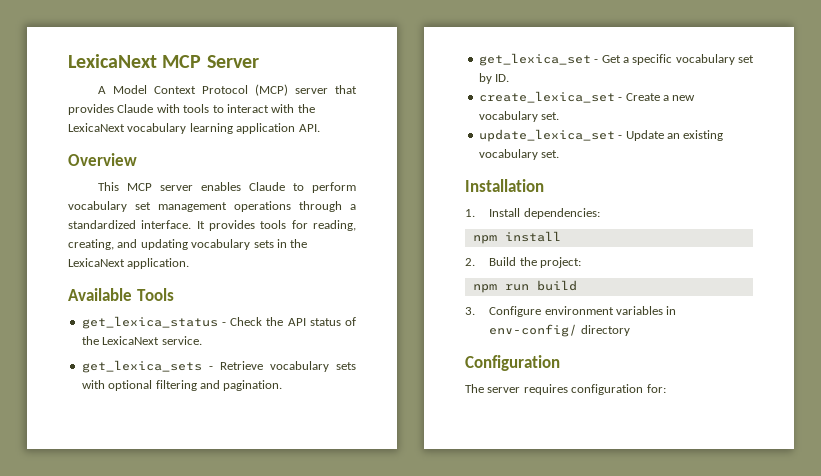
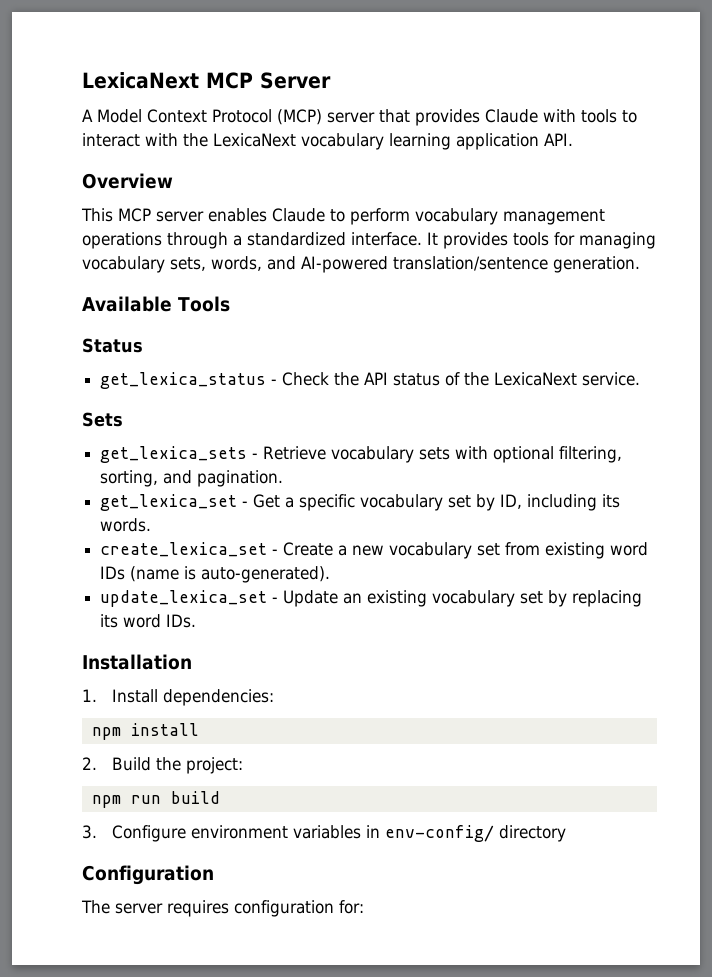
- This MCP server enables Claude to perform vocabulary set management operations through a standardized interface.
+ This MCP server enables Claude to perform vocabulary management operations through a standardized interface.
- It provides tools for reading, creating, and updating vocabulary sets in the LexicaNext application.
+ It provides tools for managing vocabulary sets, words, and AI-powered translation/sentence generation.
+ Status
+ Sets
- get_lexica_sets - Retrieve vocabulary sets with optional filtering and pagination.
+ get_lexica_sets - Retrieve vocabulary sets with optional filtering, sorting, and pagination.
- get_lexica_set - Get a specific vocabulary set by ID.
+ get_lexica_set - Get a specific vocabulary set by ID, including its words.
- create_lexica_set - Create a new vocabulary set.
+ create_lexica_set - Create a new vocabulary set from existing word IDs (name is auto-generated).
- update_lexica_set - Update an existing vocabulary set.
+ update_lexica_set - Update an existing vocabulary set by replacing its word IDs.

